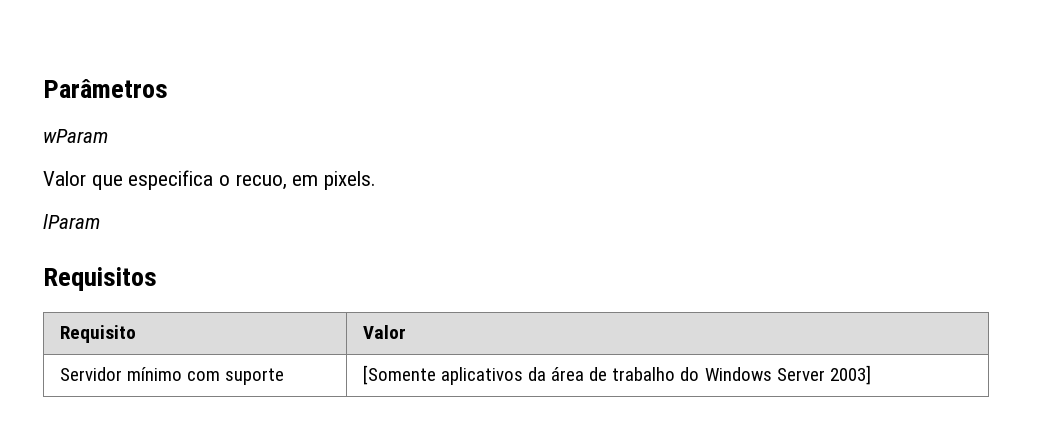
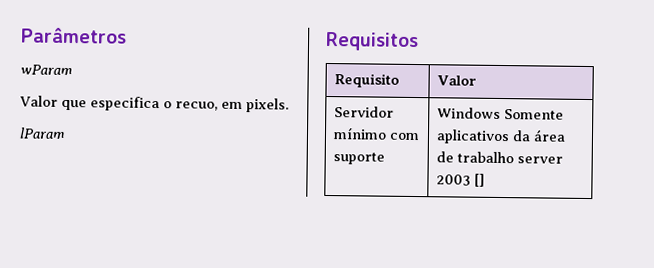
- Servidor mínimo com suporte | [Somente aplicativos da área de trabalho do Windows Server 2003]
+ Servidor mínimo com suporte | Windows Somente aplicativos da área de trabalho server 2003 []

